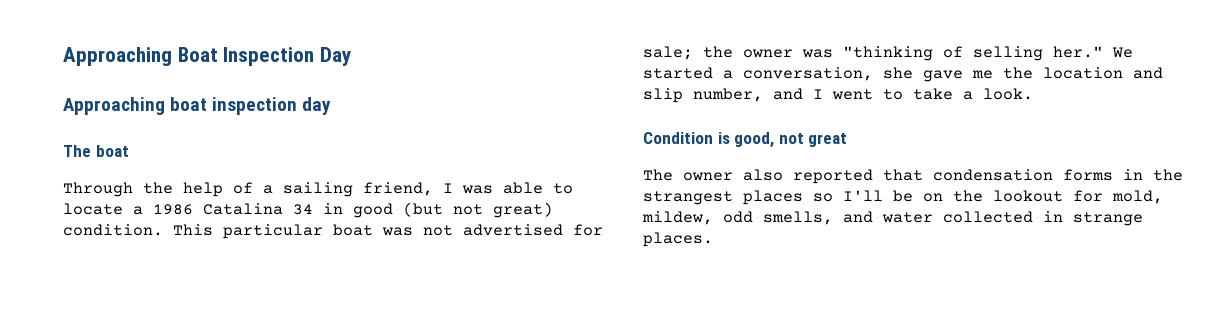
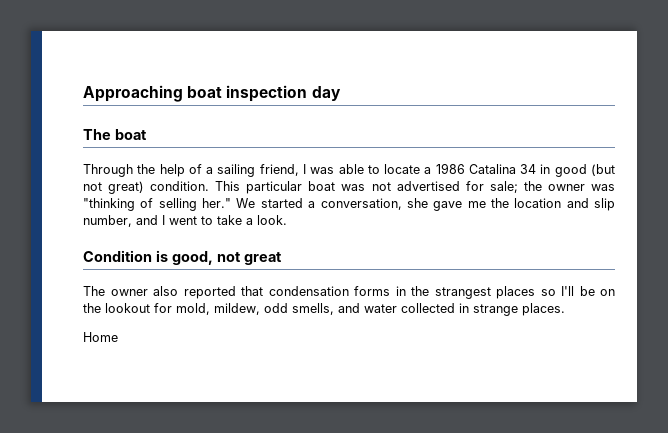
- Approaching Boat Inspection Day
+ Home

